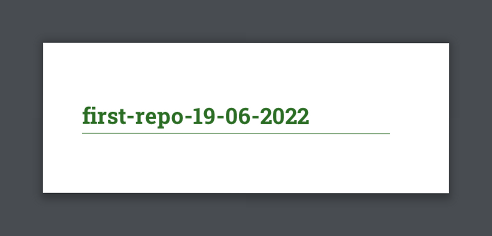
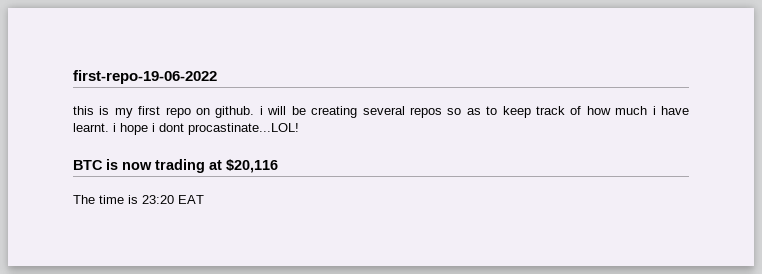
+ this is my first repo on github. i will be creating several repos so as to keep track of how much i have learnt. i hope i dont procastinate...LOL!
+ BTC is now trading at $20,116
+ The time is 23:20 EAT

